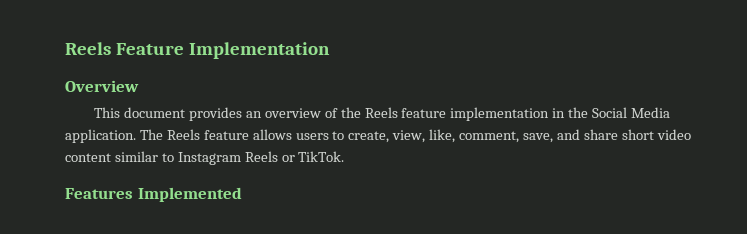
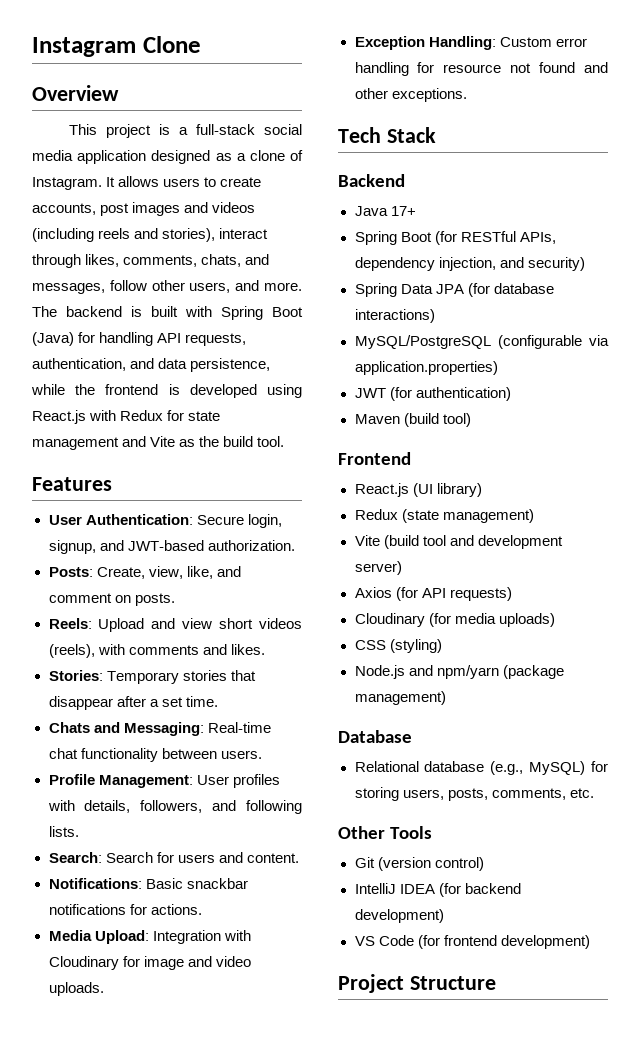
- Reels Feature Implementation
+ Instagram Clone
- This document provides an overview of the Reels feature implementation in the Social Media application. The Reels feature allows users to create, view, like, comment, save, and share short video content similar to Instagram Reels or TikTok.
- Features Implemented
+ This project is a full-stack social media application designed as a clone of Instagram. It allows users to create accounts, post images and videos (including reels and stories), interact through likes, comments, chats, and messages, follow other users, and more. The backend is built with Spring Boot (Java) for handling API requests, authentication, and data persistence, while the frontend is developed using React.js with Redux for state management and Vite as the build tool.
+ Features
+ User Authentication: Secure login, signup, and JWT-based authorization.
+ Posts: Create, view, like, and comment on posts.
+ Reels: Upload and view short videos (reels), with comments and likes.
+ Stories: Temporary stories that disappear after a set time.
+ Chats and Messaging: Real-time chat functionality between users.
+ Profile Management: User profiles with details, followers, and following lists.
+ Search: Search for users and content.
+ Notifications: Basic snackbar notifications for actions.
+ Media Upload: Integration with Cloudinary for image and video uploads.
+ Exception Handling: Custom error handling for resource not found and other exceptions.
+ Tech Stack
+ Backend
+ Java 17+
+ Spring Boot (for RESTful APIs, dependency injection, and security)
+ Spring Data JPA (for database interactions)
+ MySQL/PostgreSQL (configurable via application.properties)
+ JWT (for authentication)
+ Maven (build tool)
+ Frontend
+ React.js (UI library)
+ Redux (state management)
+ Vite (build tool and development server)
+ Axios (for API requests)
+ Cloudinary (for media uploads)
+ CSS (styling)
+ Node.js and npm/yarn (package management)
+ Database
+ Relational database (e.g., MySQL) for storing users, posts, comments, etc.
+ Other Tools
+ Git (version control)
+ IntelliJ IDEA (for backend development)
+ VS Code (for frontend development)
+ Project Structure

